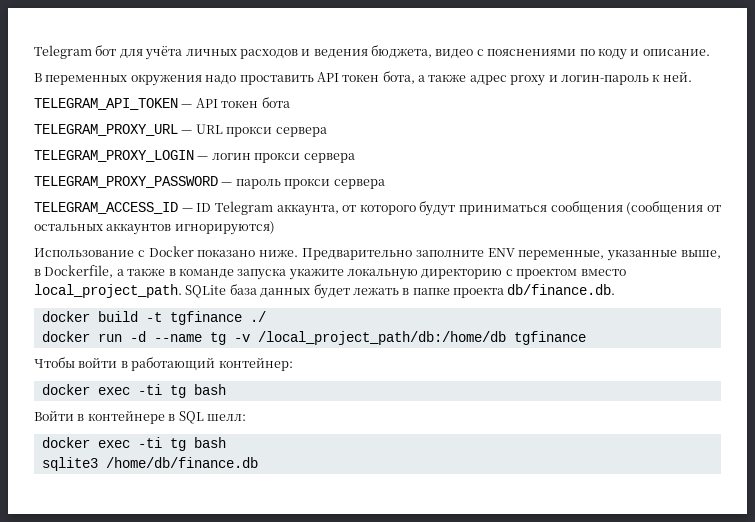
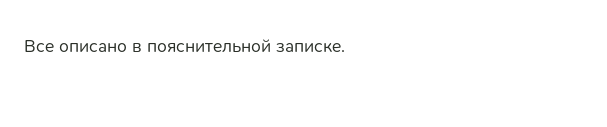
- Telegram бот для учёта личных расходов и ведения бюджета, видео с пояснениями по коду и описание.
- В переменных окружения надо проставить API токен бота, а также адрес proxy и логин-пароль к ней.
- TELEGRAM_API_TOKEN — API токен бота
- TELEGRAM_PROXY_URL — URL прокси сервера
- TELEGRAM_PROXY_LOGIN — логин прокси сервера
- TELEGRAM_PROXY_PASSWORD — пароль прокси сервера
- TELEGRAM_ACCESS_ID — ID Telegram аккаунта, от которого будут приниматься сообщения (сообщения от остальных аккаунтов игнорируются)
- Использование с Docker показано ниже. Предварительно заполните ENV переменные, указанные выше, в Dockerfile, а также в команде запуска укажите локальную директорию с проектом вместо local_project_path. SQLite база данных будет лежать в папке проекта db/finance.db.
- docker build -t tgfinance ./
- docker run -d --name tg -v /local_project_path/db:/home/db tgfinance
- Чтобы войти в работающий контейнер:
- docker exec -ti tg bash
- Войти в контейнере в SQL шелл:
- docker exec -ti tg bash
- sqlite3 /home/db/finance.db
+ Все описано в пояснительной записке.

